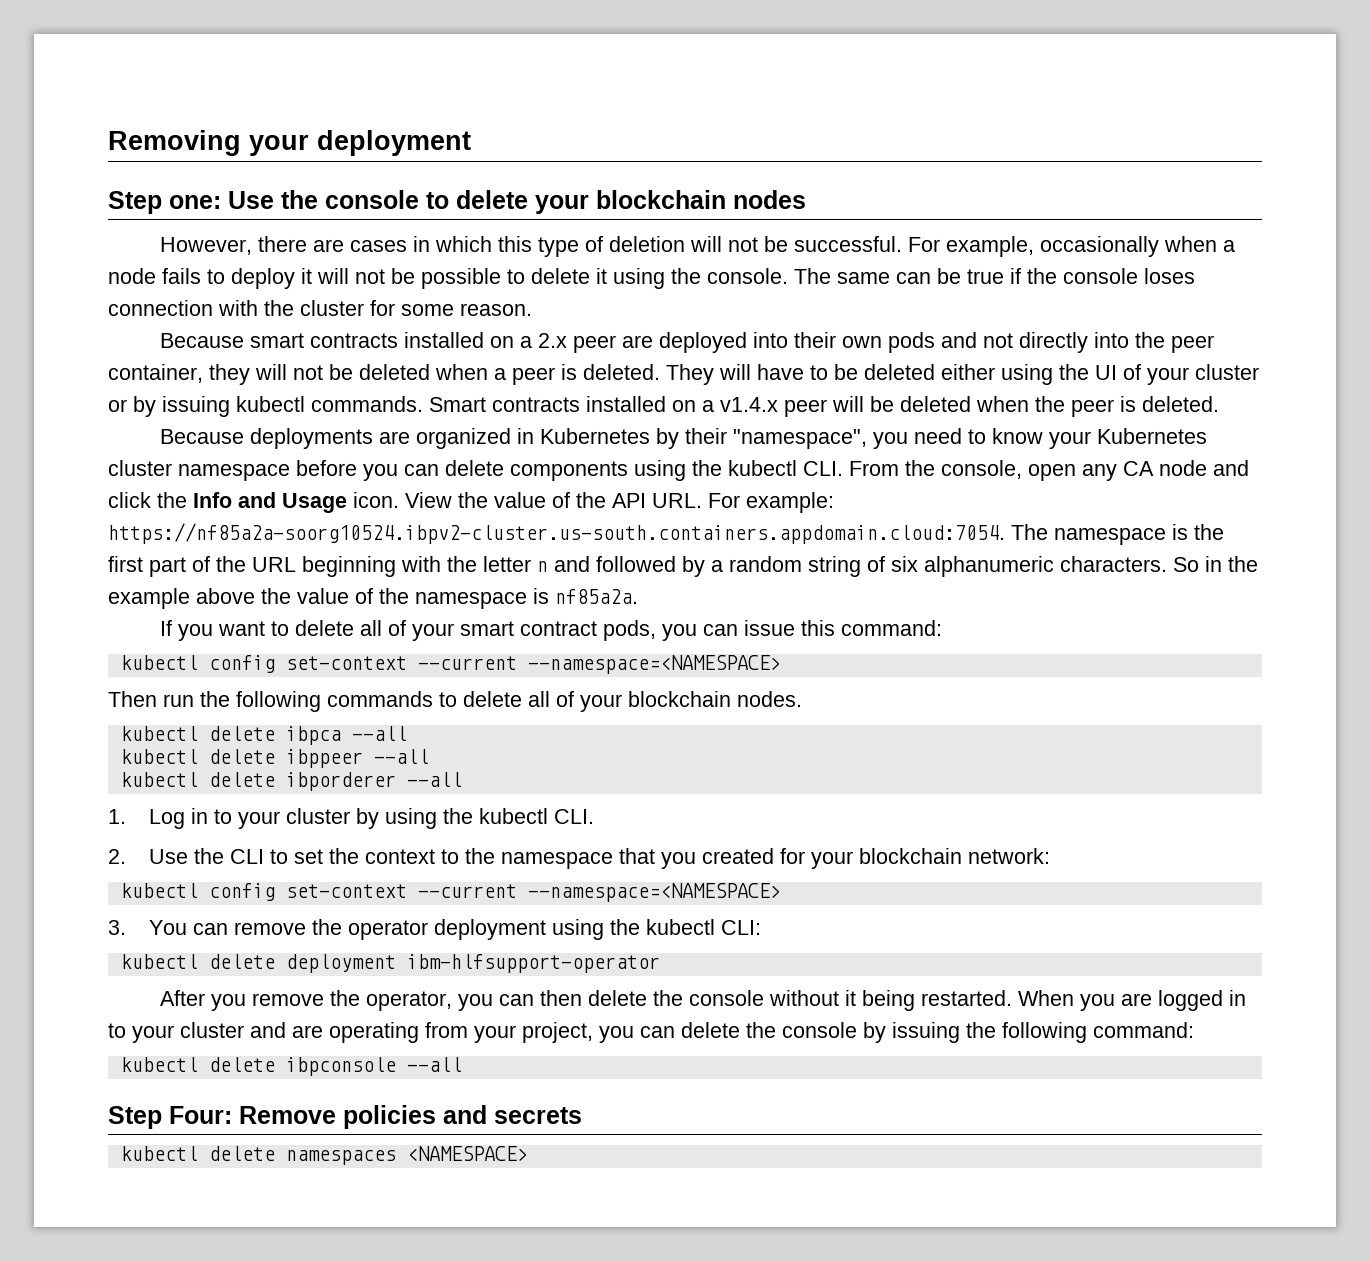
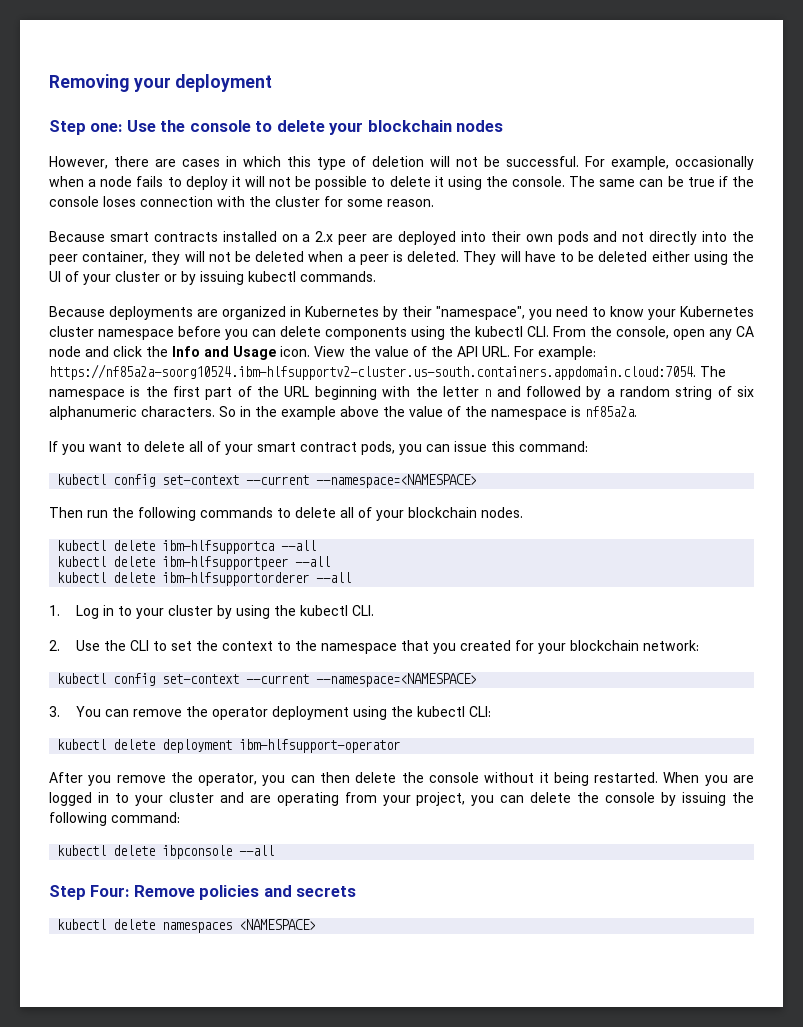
- Smart contracts installed on a v1.4.x peer will be deleted when the peer is deleted.
- View the value of the API URL. For example: https://nf85a2a-soorg10524.ibpv2-cluster.us-south.containers.appdomain.cloud:7054. The namespace is the first part of the URL beginning with the letter n and followed by a random string of six alphanumeric characters.
+ View the value of the API URL. For example: https://nf85a2a-soorg10524.ibm-hlfsupportv2-cluster.us-south.containers.appdomain.cloud:7054. The namespace is the first part of the URL beginning with the letter n and followed by a random string of six alphanumeric characters.
- kubectl delete ibpca --all
- kubectl delete ibppeer --all
- kubectl delete ibporderer --all
+ kubectl delete ibm-hlfsupportca --all
+ kubectl delete ibm-hlfsupportpeer --all
+ kubectl delete ibm-hlfsupportorderer --all

